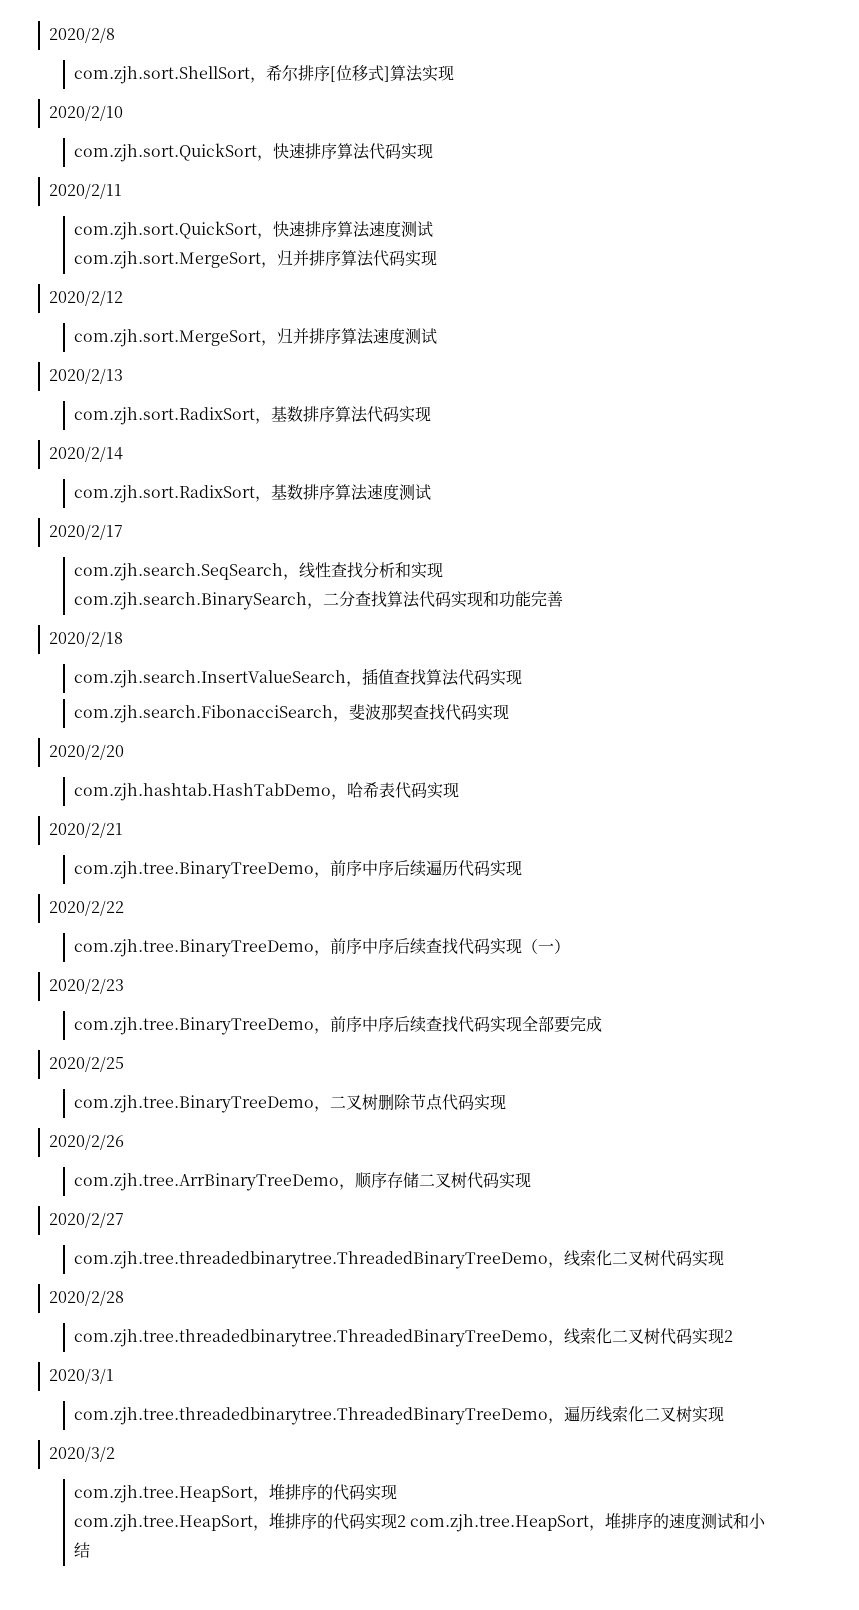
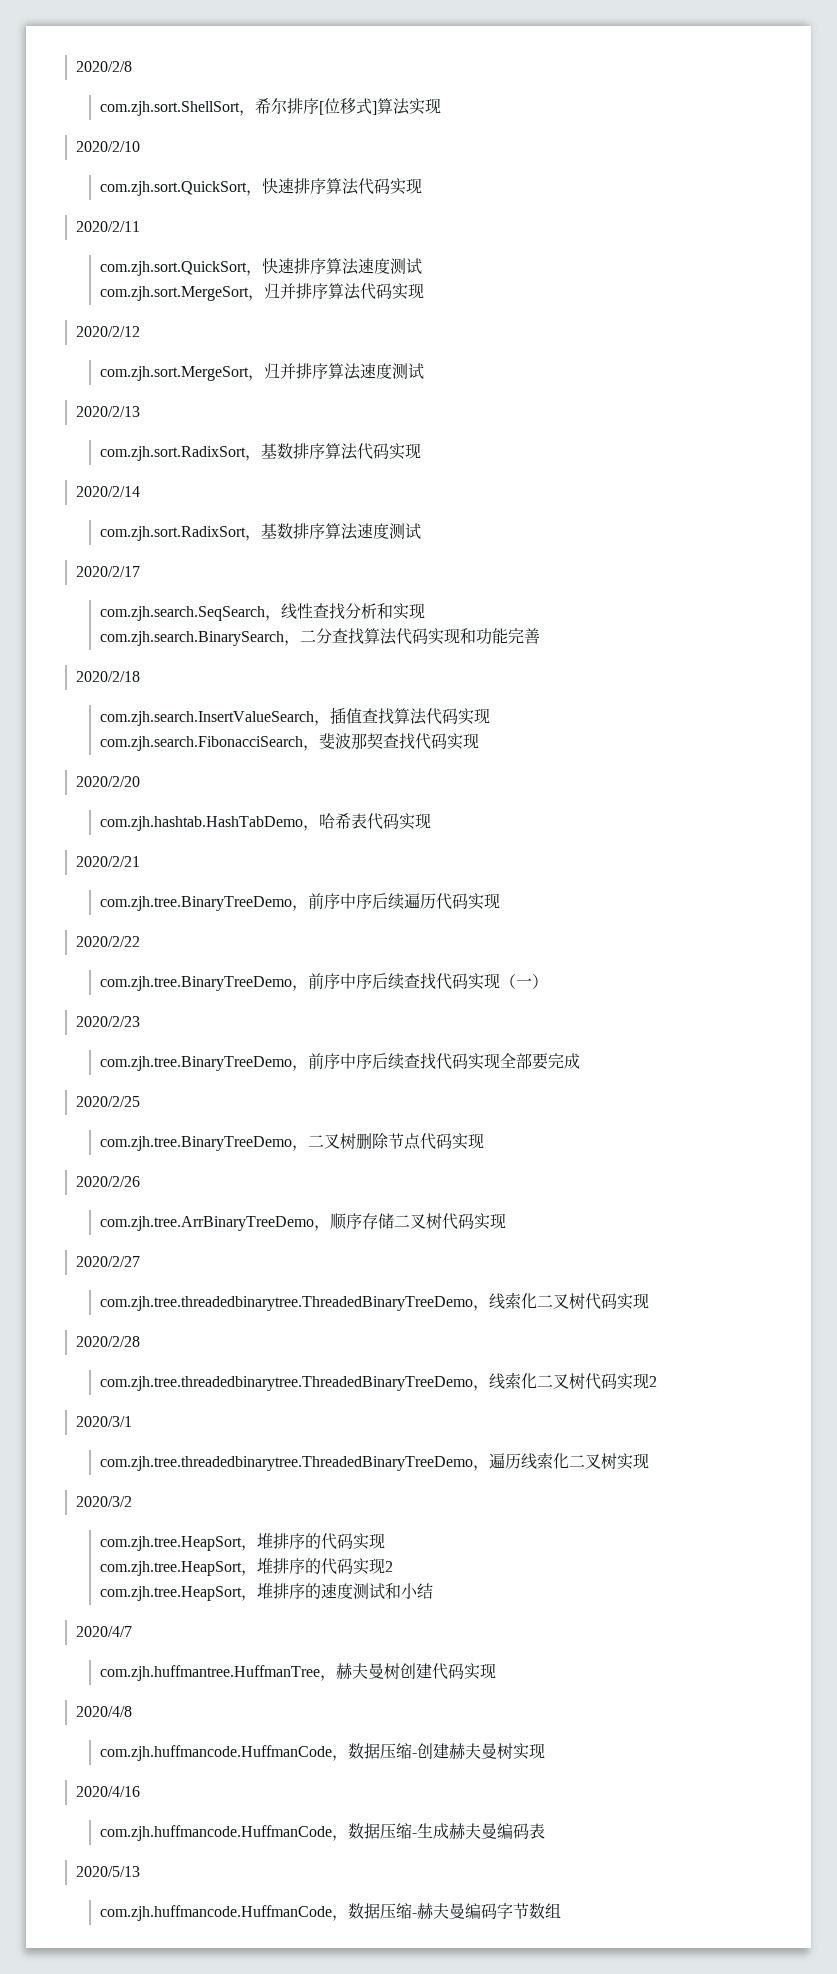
- com.zjh.tree.HeapSort，堆排序的代码实现2 com.zjh.tree.HeapSort，堆排序的速度测试和小结
+ com.zjh.tree.HeapSort，堆排序的代码实现2
+ com.zjh.tree.HeapSort，堆排序的速度测试和小结
+ 2020/4/7
+ com.zjh.huffmantree.HuffmanTree，赫夫曼树创建代码实现
+ 2020/4/8
+ com.zjh.huffmancode.HuffmanCode，数据压缩-创建赫夫曼树实现
+ 2020/4/16
+ com.zjh.huffmancode.HuffmanCode，数据压缩-生成赫夫曼编码表
+ 2020/5/13
+ com.zjh.huffmancode.HuffmanCode，数据压缩-赫夫曼编码字节数组

